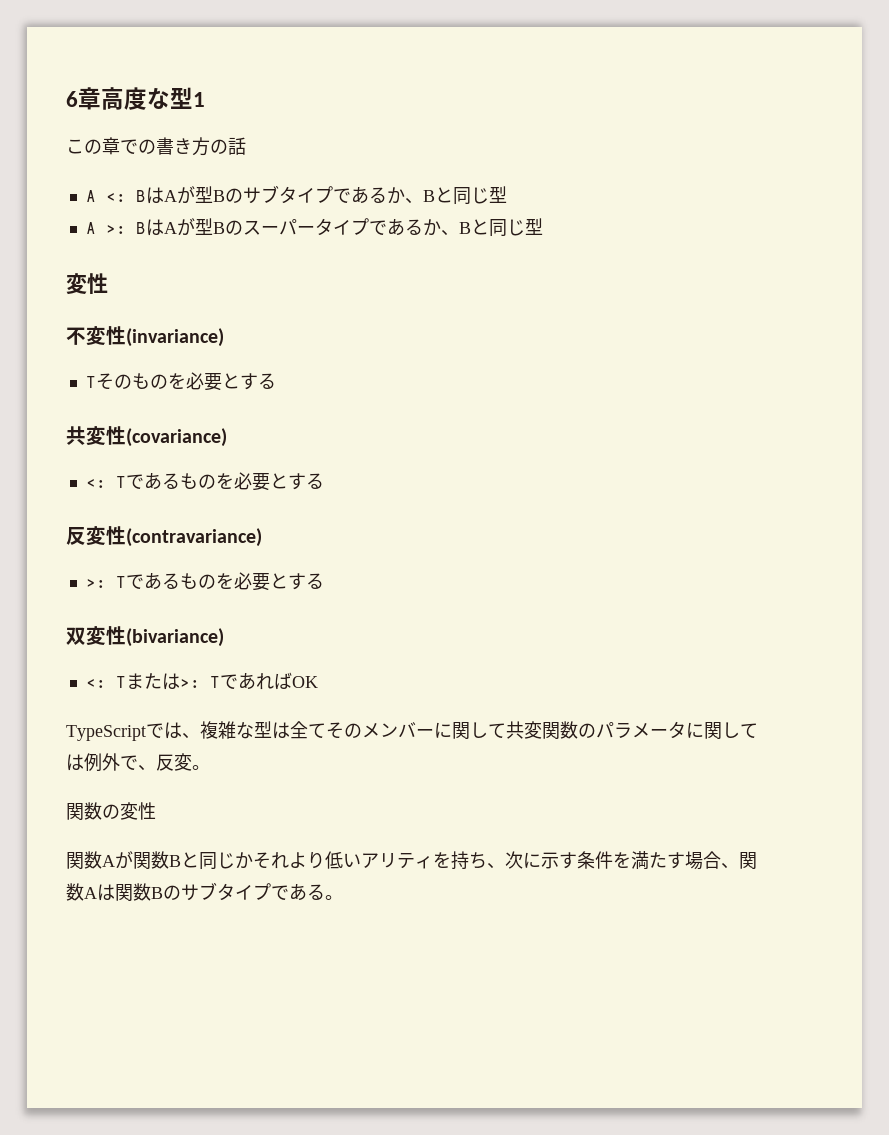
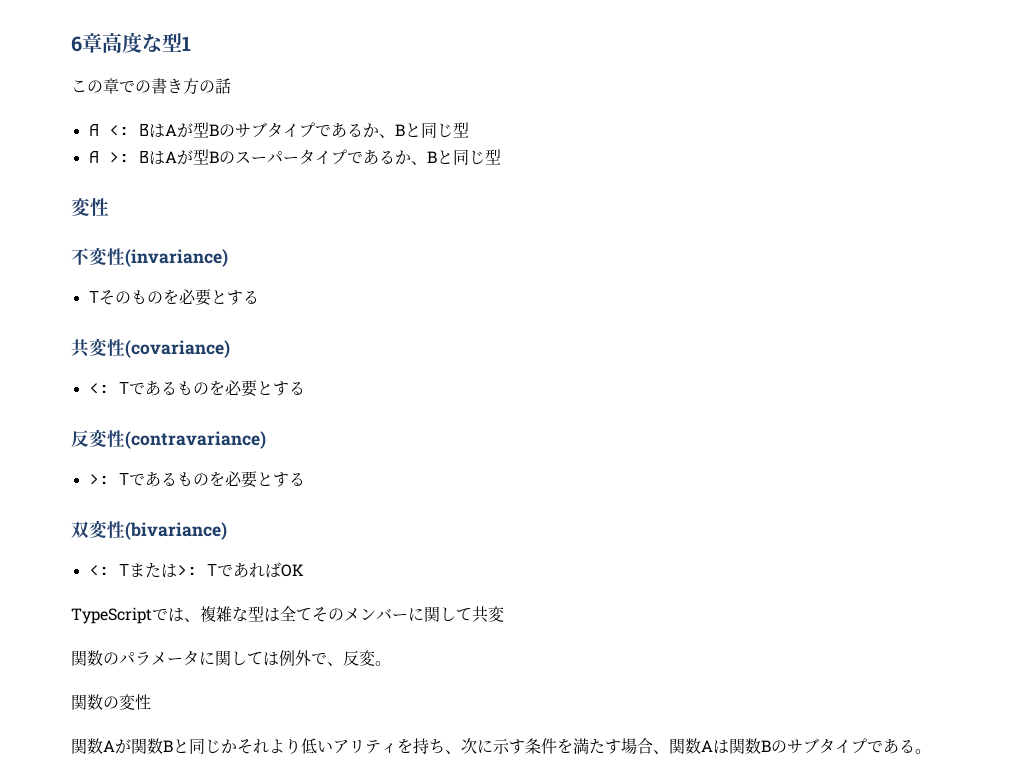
- TypeScriptでは、複雑な型は全てそのメンバーに関して共変関数のパラメータに関しては例外で、反変。
+ TypeScriptでは、複雑な型は全てそのメンバーに関して共変
+ 関数のパラメータに関しては例外で、反変。

